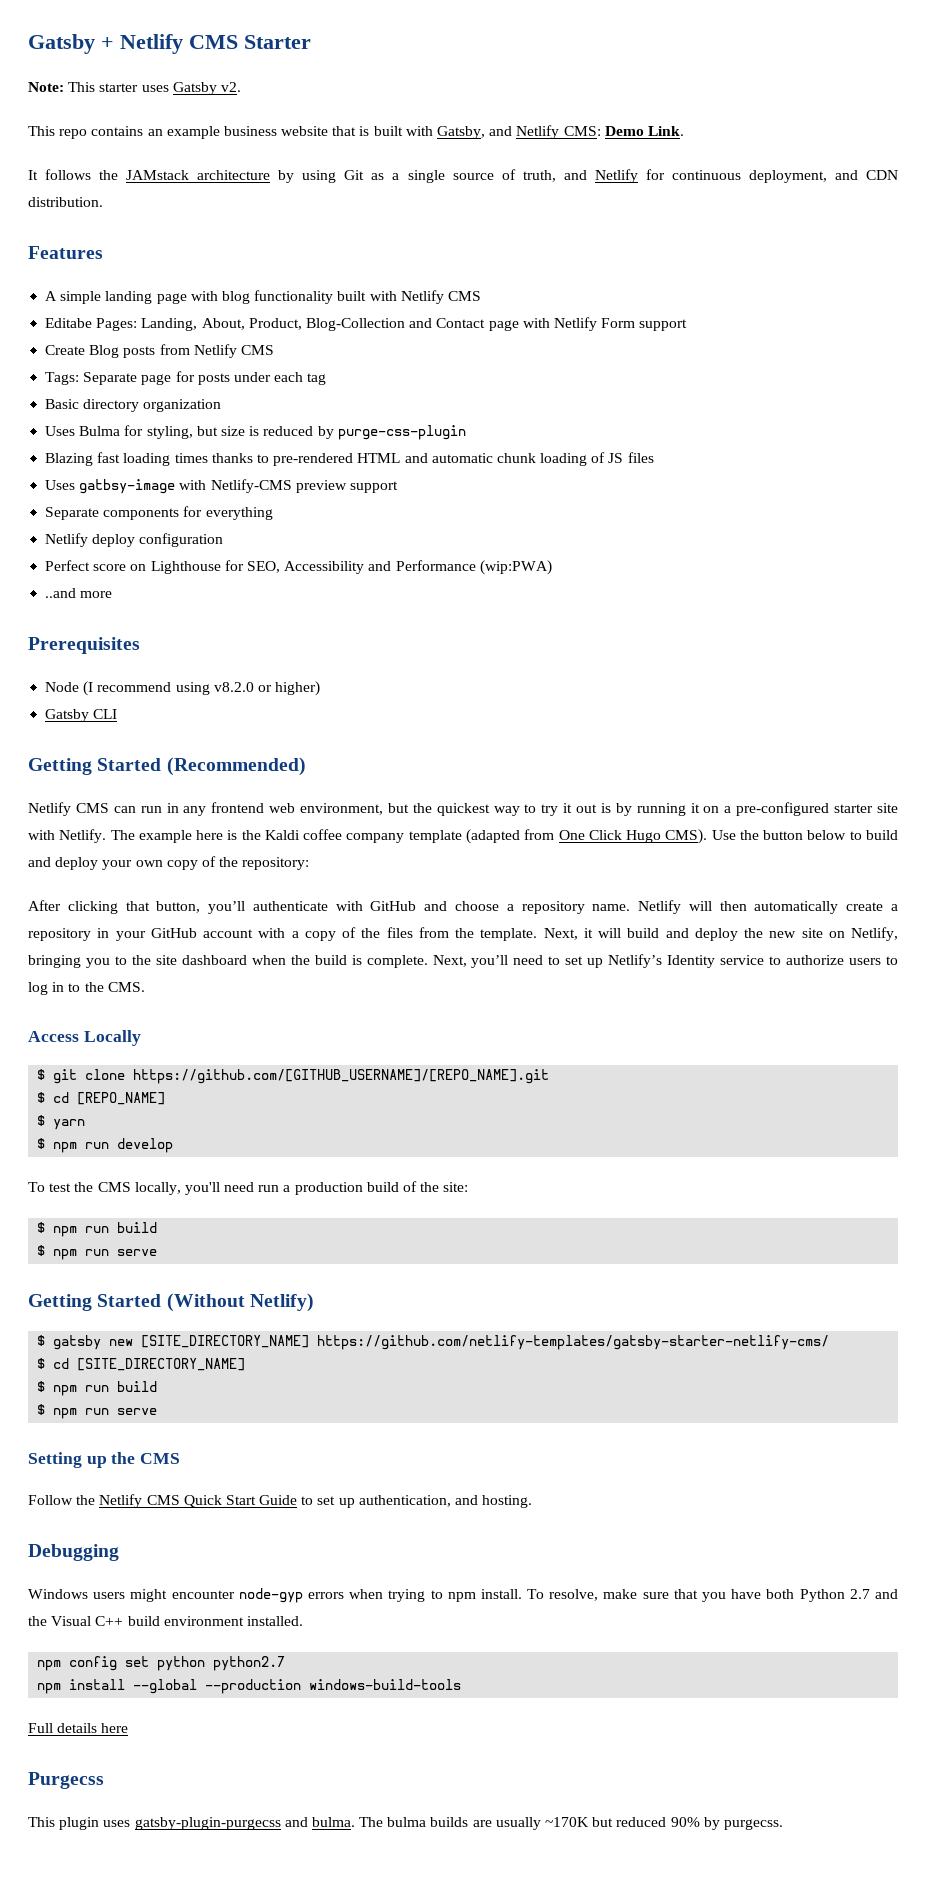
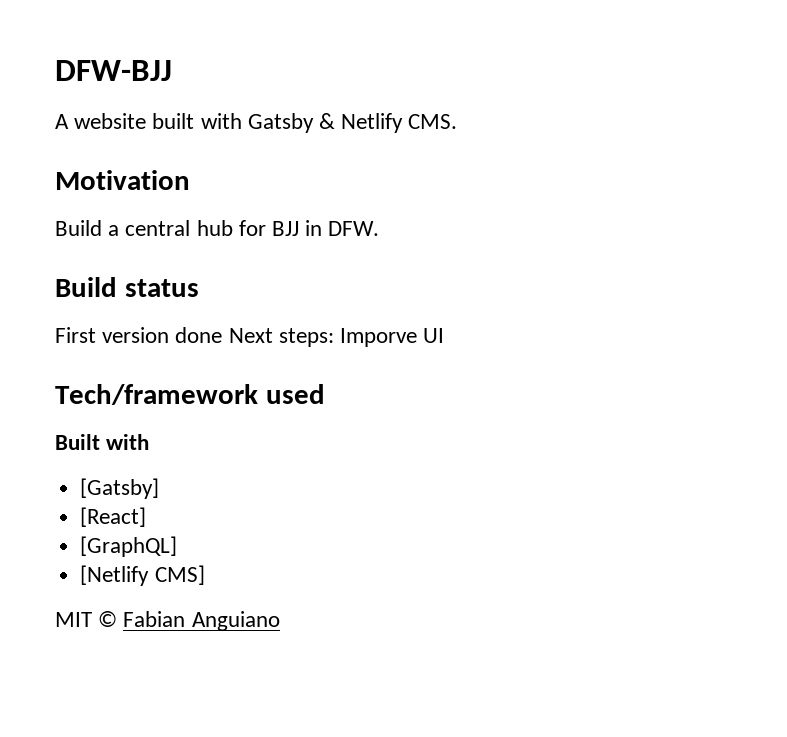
- Gatsby + Netlify CMS Starter
- Note: This starter uses Gatsby v2.
- This repo contains an example business website that is built with Gatsby, and Netlify CMS: Demo Link.
- It follows the JAMstack architecture by using Git as a single source of truth, and Netlify for continuous deployment, and CDN distribution.
- Features
- A simple landing page with blog functionality built with Netlify CMS
- Editabe Pages: Landing, About, Product, Blog-Collection and Contact page with Netlify Form support
- Create Blog posts from Netlify CMS
- Tags: Separate page for posts under each tag
- Basic directory organization
- Uses Bulma for styling, but size is reduced by purge-css-plugin
- Blazing fast loading times thanks to pre-rendered HTML and automatic chunk loading of JS files
- Uses gatbsy-image with Netlify-CMS preview support
- Separate components for everything
- Netlify deploy configuration
- Perfect score on Lighthouse for SEO, Accessibility and Performance (wip:PWA)
- ..and more
- Prerequisites
- Node (I recommend using v8.2.0 or higher)
- Gatsby CLI
- Getting Started (Recommended)
- Netlify CMS can run in any frontend web environment, but the quickest way to try it out is by running it on a pre-configured starter site with Netlify. The example here is the Kaldi coffee company template (adapted from One Click Hugo CMS). Use the button below to build and deploy your own copy of the repository:
- After clicking that button, you’ll authenticate with GitHub and choose a repository name. Netlify will then automatically create a repository in your GitHub account with a copy of the files from the template. Next, it will build and deploy the new site on Netlify, bringing you to the site dashboard when the build is complete. Next, you’ll need to set up Netlify’s Identity service to authorize users to log in to the CMS.
- Access Locally
- $ git clone https://github.com/[GITHUB_USERNAME]/[REPO_NAME].git
- $ cd [REPO_NAME]
- $ yarn
- $ npm run develop
- To test the CMS locally, you'll need run a production build of the site:
- $ npm run build
- $ npm run serve
- Getting Started (Without Netlify)
- $ gatsby new [SITE_DIRECTORY_NAME] https://github.com/netlify-templates/gatsby-starter-netlify-cms/
- $ cd [SITE_DIRECTORY_NAME]
- $ npm run build
- $ npm run serve
- Setting up the CMS
- Follow the Netlify CMS Quick Start Guide to set up authentication, and hosting.
- Debugging
- Windows users might encounter node-gyp errors when trying to npm install. To resolve, make sure that you have both Python 2.7 and the Visual C++ build environment installed.
- npm config set python python2.7
- npm install --global --production windows-build-tools
- Full details here
- Purgecss
- This plugin uses gatsby-plugin-purgecss and bulma. The bulma builds are usually ~170K but reduced 90% by purgecss.
+ DFW-BJJ
+ A website built with Gatsby & Netlify CMS.
+ Motivation
+ Build a central hub for BJJ in DFW.
+ Build status
+ First version done Next steps: Imporve UI
+ Tech/framework used
+ Built with
+ [Gatsby]
+ [React]
+ [GraphQL]
+ [Netlify CMS]
+ MIT © Fabian Anguiano

